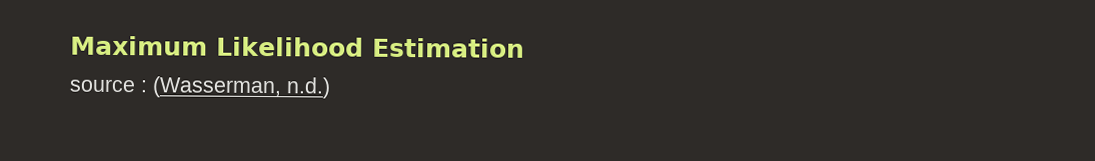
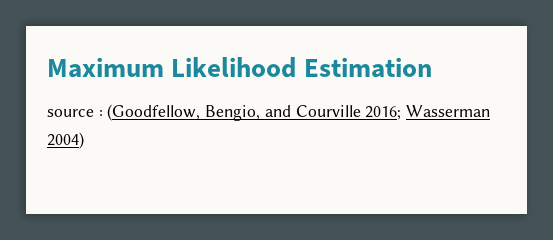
- source : (Wasserman, n.d.)
+ source : (Goodfellow, Bengio, and Courville 2016; Wasserman 2004)

